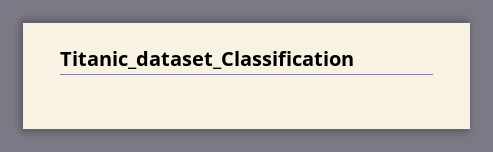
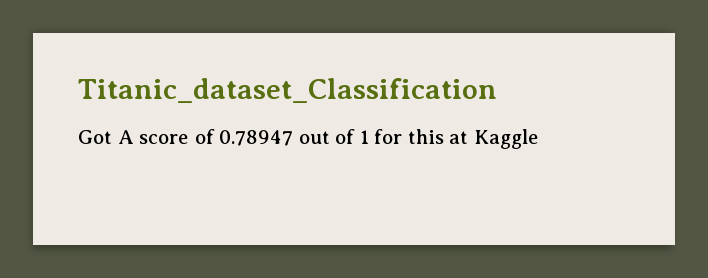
+ Got A score of 0.78947 out of 1 for this at Kaggle

